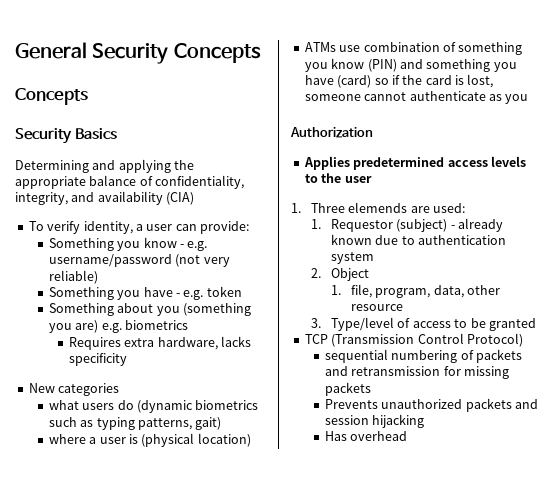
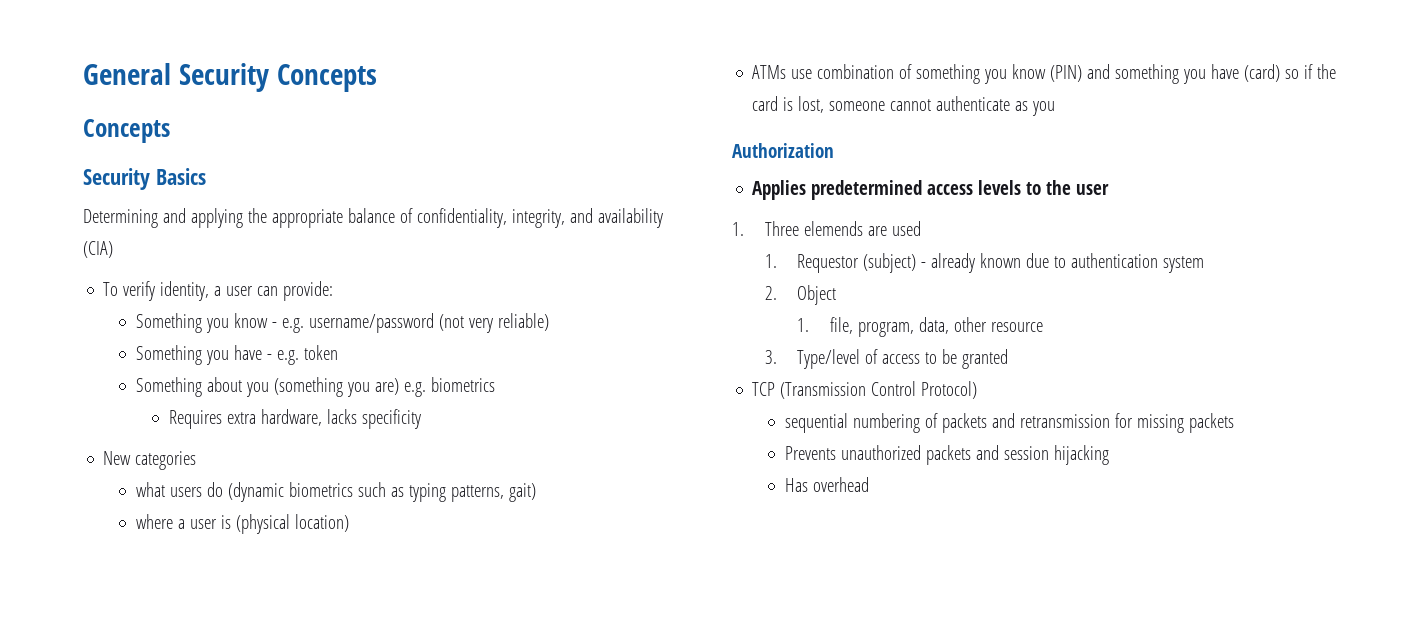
- 1. Three elemends are used:
+ 1. Three elemends are used

